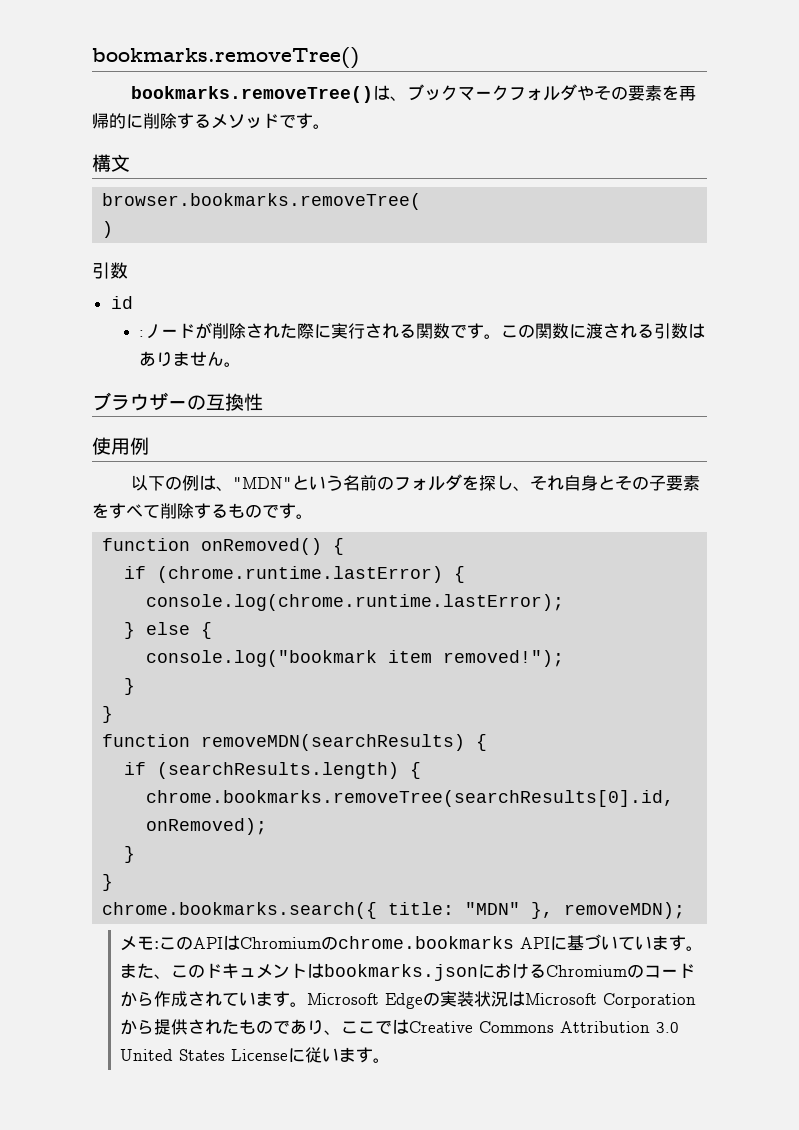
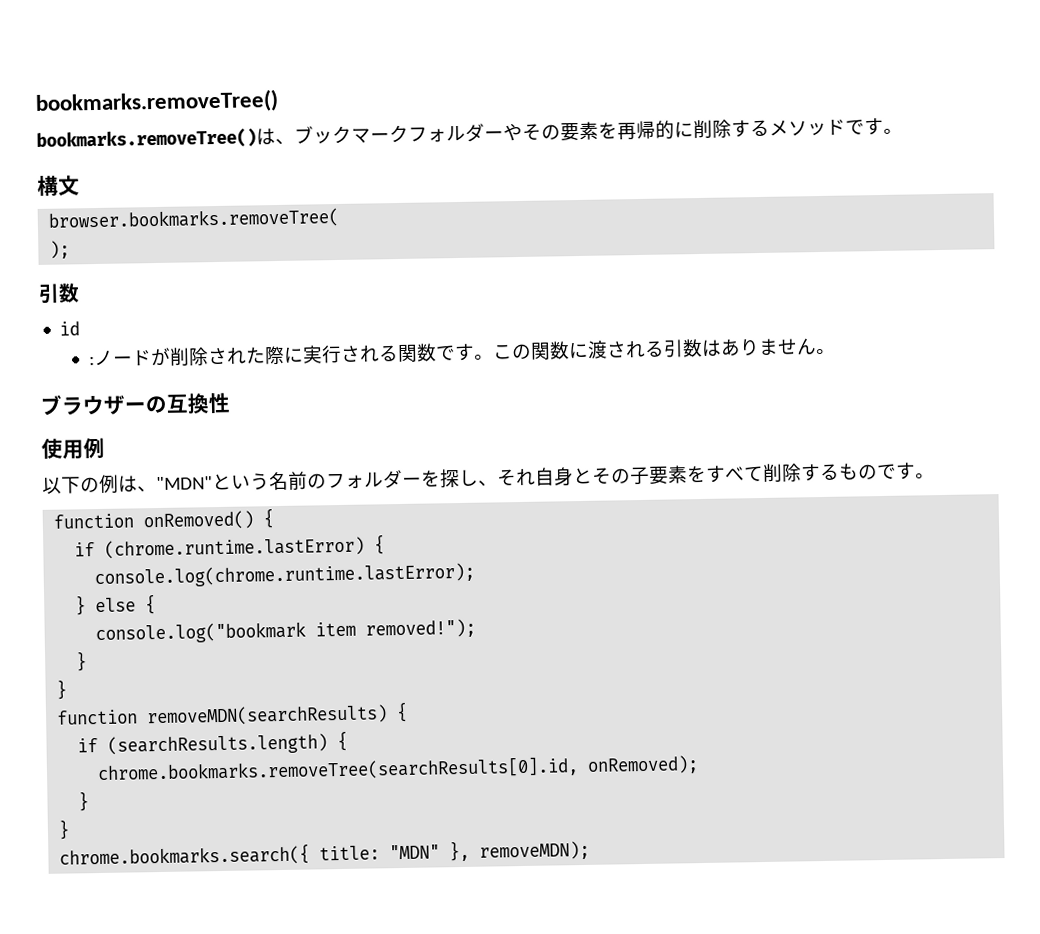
- bookmarks.removeTree()は、ブックマークフォルダやその要素を再帰的に削除するメソッドです。
+ bookmarks.removeTree()は、ブックマークフォルダーやその要素を再帰的に削除するメソッドです。
- )
+ );
- 以下の例は、"MDN"という名前のフォルダを探し、それ自身とその子要素をすべて削除するものです。
+ 以下の例は、"MDN"という名前のフォルダーを探し、それ自身とその子要素をすべて削除するものです。
- メモ:このAPIはChromiumのchrome.bookmarks APIに基づいています。また、このドキュメントはbookmarks.jsonにおけるChromiumのコードから作成されています。Microsoft Edgeの実装状況はMicrosoft Corporationから提供されたものであり、ここではCreative Commons Attribution 3.0 United States Licenseに従います。

